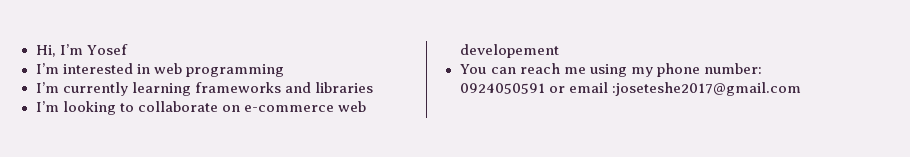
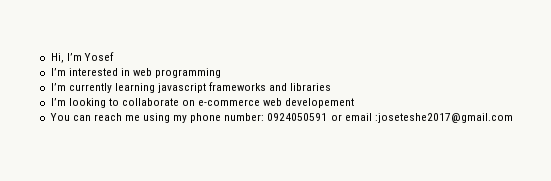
- I’m currently learning frameworks and libraries
+ I’m currently learning javascript frameworks and libraries

